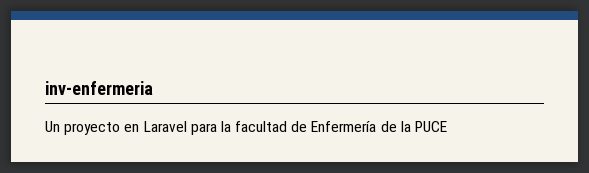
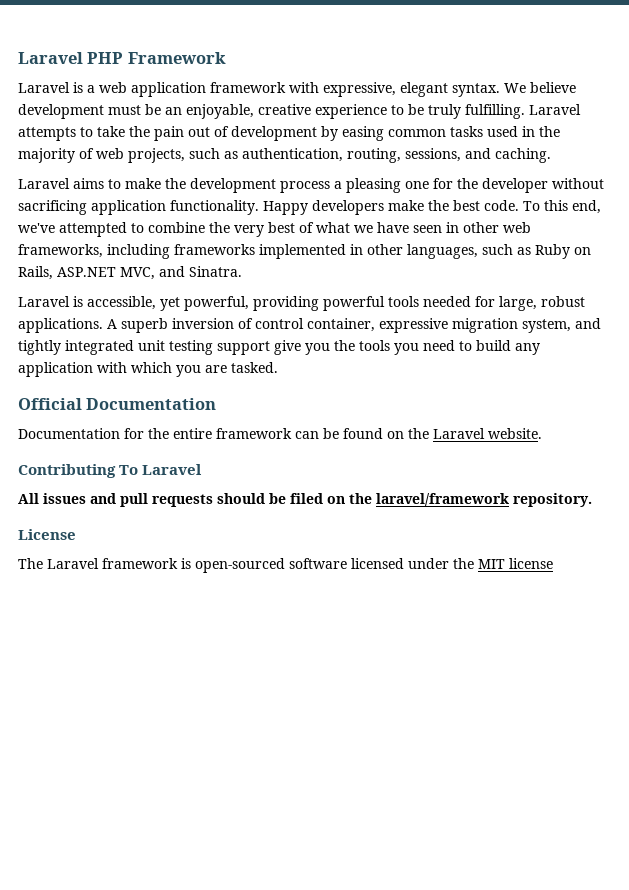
- inv-enfermeria
- Un proyecto en Laravel para la facultad de Enfermería de la PUCE
+ Laravel PHP Framework
+ Laravel is a web application framework with expressive, elegant syntax. We believe development must be an enjoyable, creative experience to be truly fulfilling. Laravel attempts to take the pain out of development by easing common tasks used in the majority of web projects, such as authentication, routing, sessions, and caching.
+ Laravel aims to make the development process a pleasing one for the developer without sacrificing application functionality. Happy developers make the best code. To this end, we've attempted to combine the very best of what we have seen in other web frameworks, including frameworks implemented in other languages, such as Ruby on Rails, ASP.NET MVC, and Sinatra.
+ Laravel is accessible, yet powerful, providing powerful tools needed for large, robust applications. A superb inversion of control container, expressive migration system, and tightly integrated unit testing support give you the tools you need to build any application with which you are tasked.
+ Official Documentation
+ Documentation for the entire framework can be found on the Laravel website.
+ Contributing To Laravel
+ All issues and pull requests should be filed on the laravel/framework repository.
+ License
+ The Laravel framework is open-sourced software licensed under the MIT license

